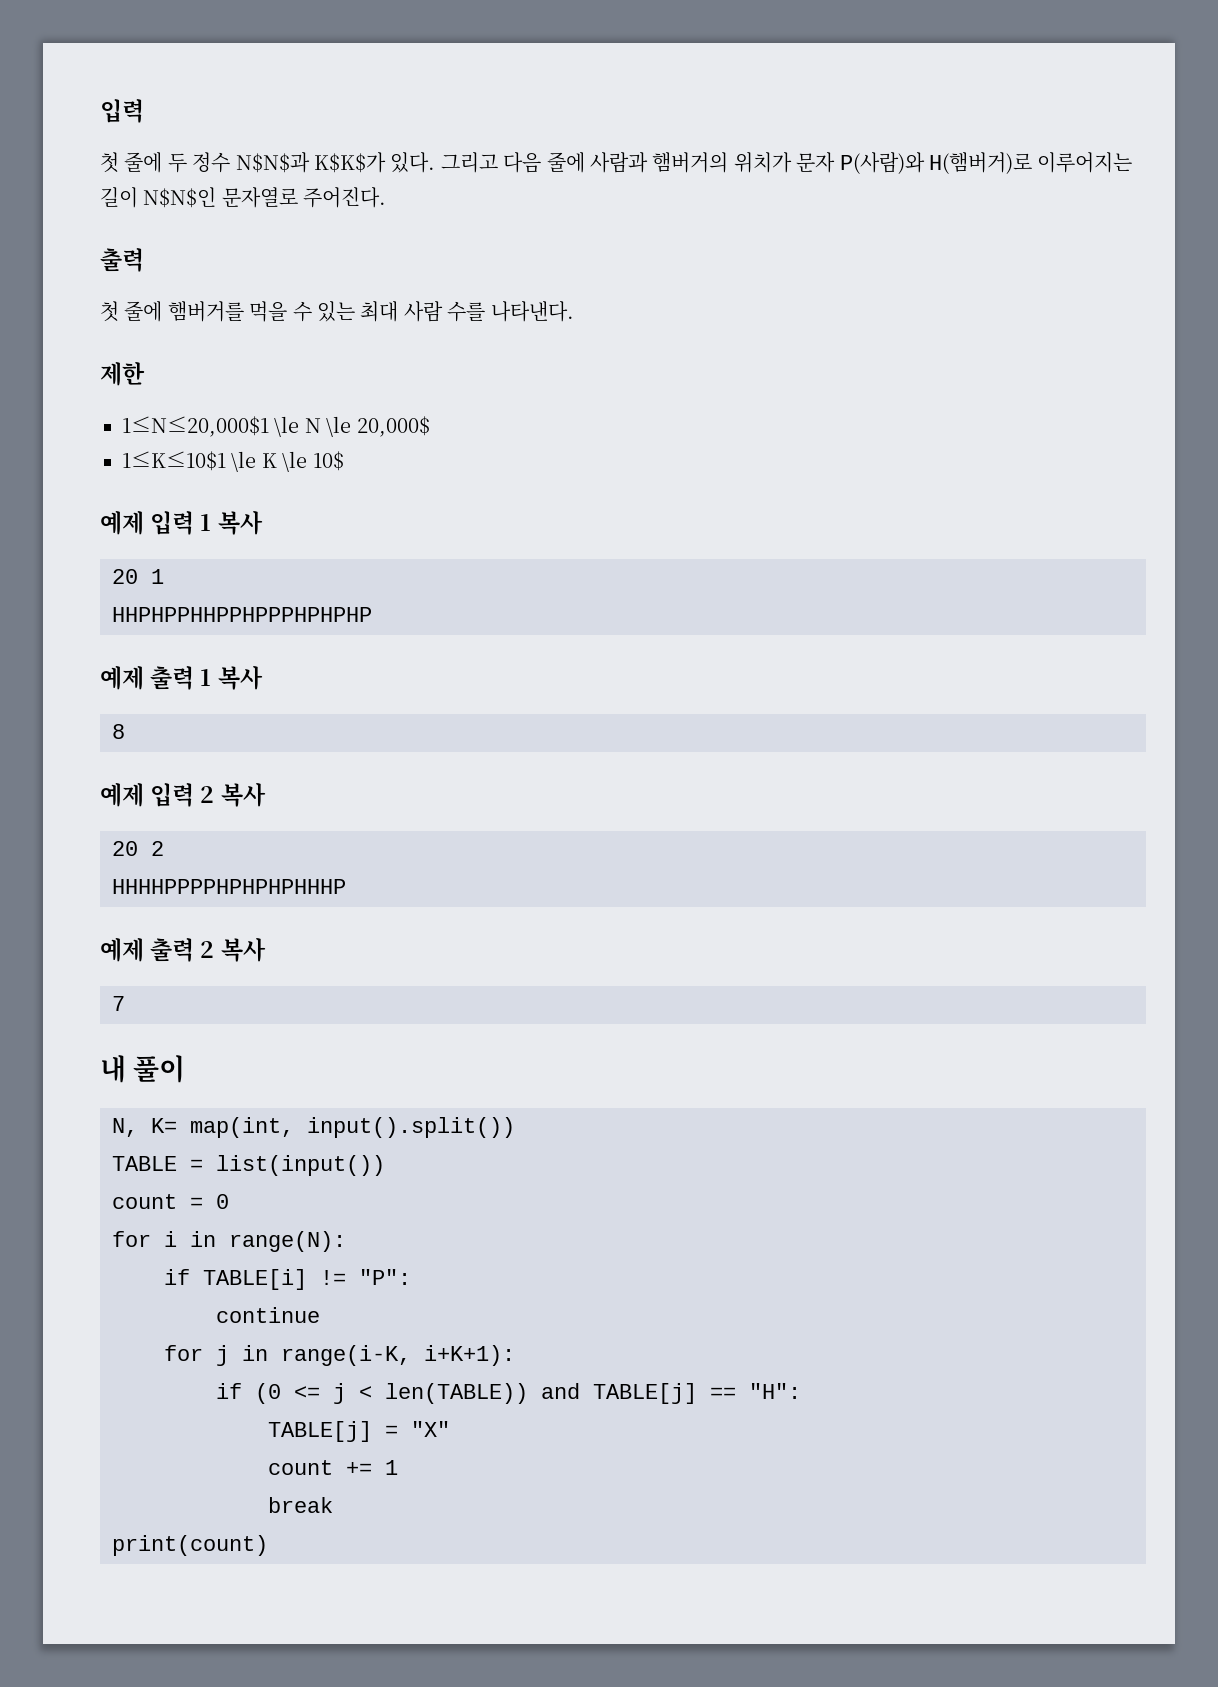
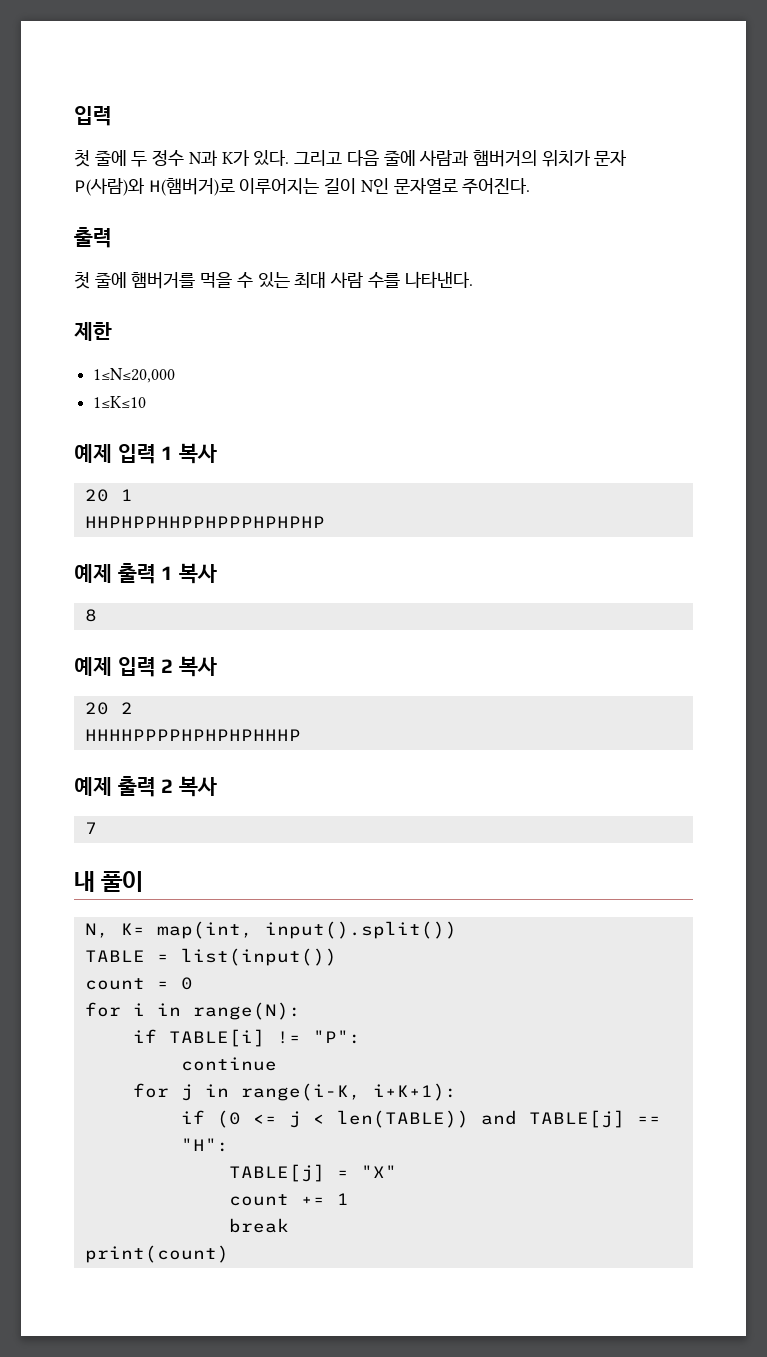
- 첫 줄에 두 정수 N$N$과 K$K$가 있다.
+ 첫 줄에 두 정수 N과 K가 있다.
- 그리고 다음 줄에 사람과 햄버거의 위치가 문자 P(사람)와 H(햄버거)로 이루어지는 길이 N$N$인 문자열로 주어진다.
+ 그리고 다음 줄에 사람과 햄버거의 위치가 문자 P(사람)와 H(햄버거)로 이루어지는 길이 N인 문자열로 주어진다.
- 1≤N≤20,000$1 \le N \le 20,000$
- 1≤K≤10$1 \le K \le 10$
+ 1≤N≤20,000
+ 1≤K≤10

